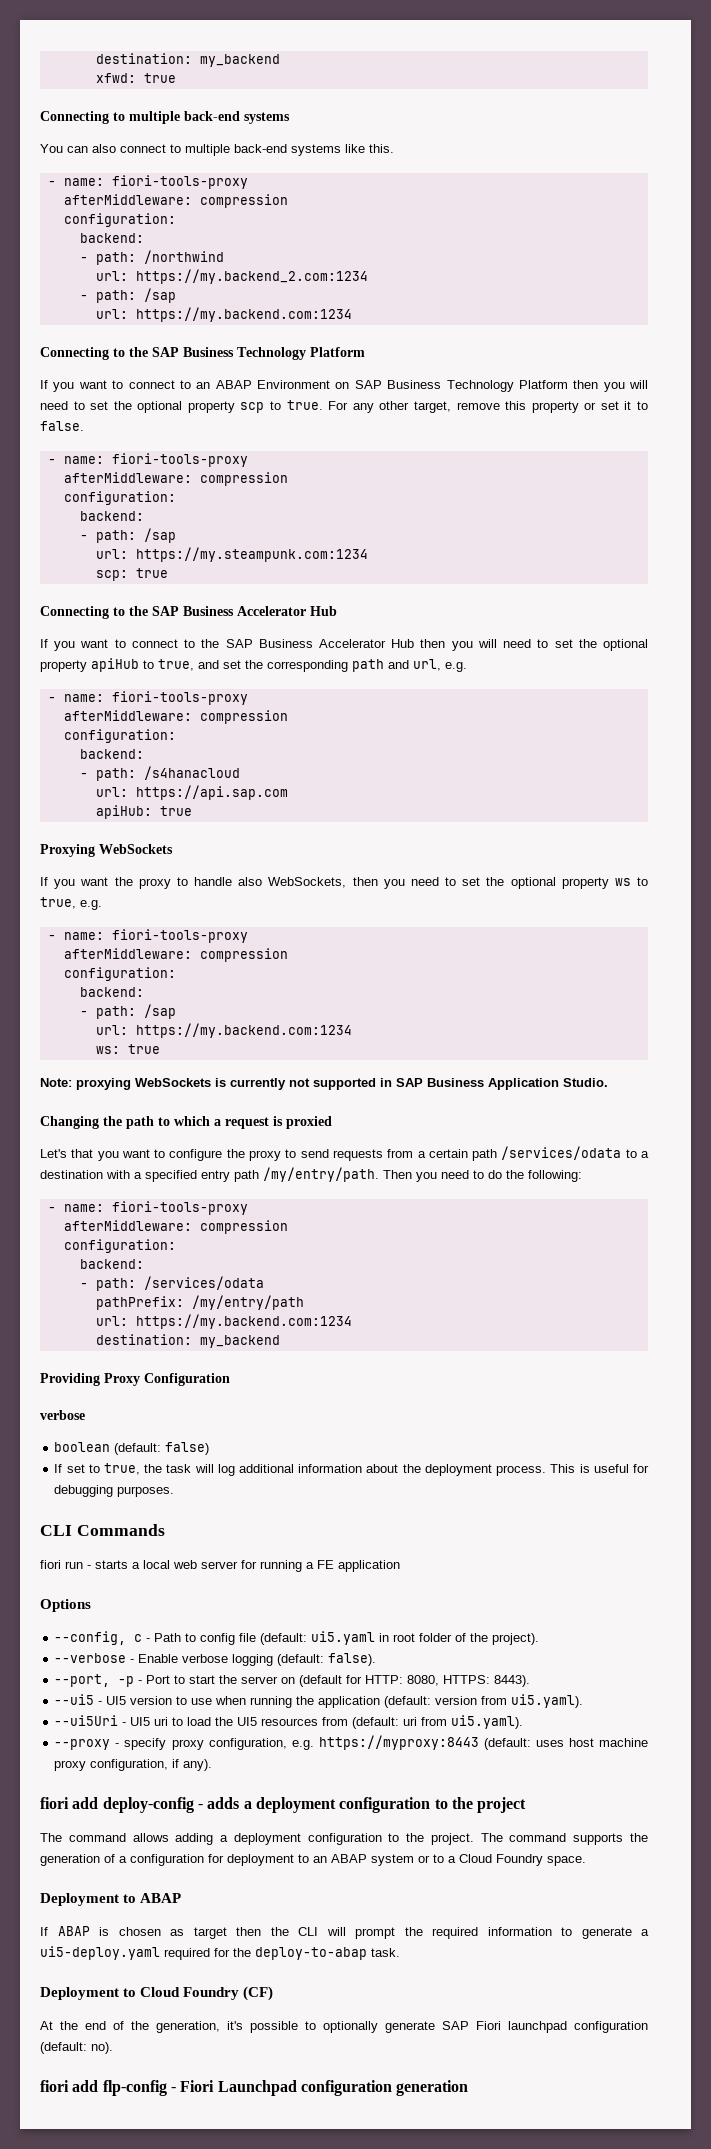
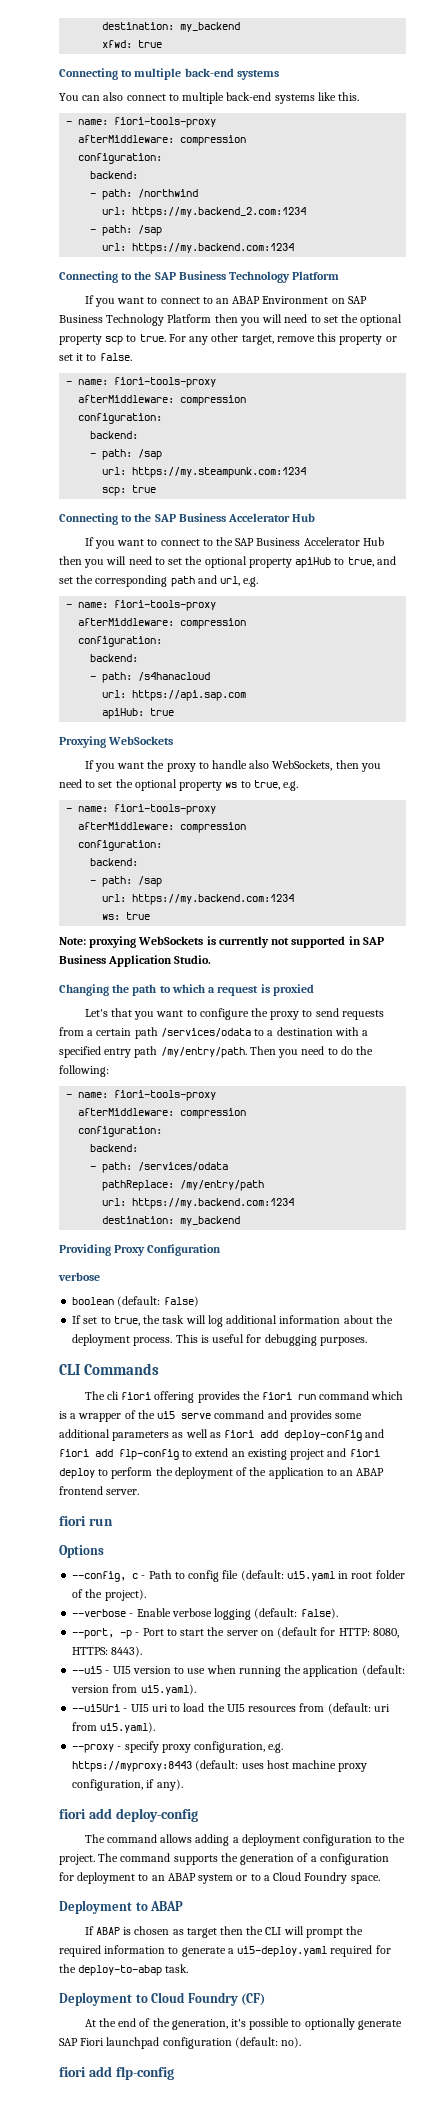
- pathPrefix: /my/entry/path
+ pathReplace: /my/entry/path
- fiori run - starts a local web server for running a FE application
+ The cli fiori offering provides the fiori run command which is a wrapper of the ui5 serve command and provides some additional parameters as well as fiori add deploy-config and fiori add flp-config to extend an existing project and fiori deploy to perform the deployment of the application to an ABAP frontend server.
+ fiori run
  --proxy - specify proxy configuration, e.g. https://myproxy:8443 (default: uses host machine proxy configuration, if any).
- fiori add deploy-config - adds a deployment configuration to the project
+ fiori add deploy-config
  At the end of the generation, it's possible to optionally generate SAP Fiori launchpad configuration (default: no).
- fiori add flp-config - Fiori Launchpad configuration generation
+ fiori add flp-config

